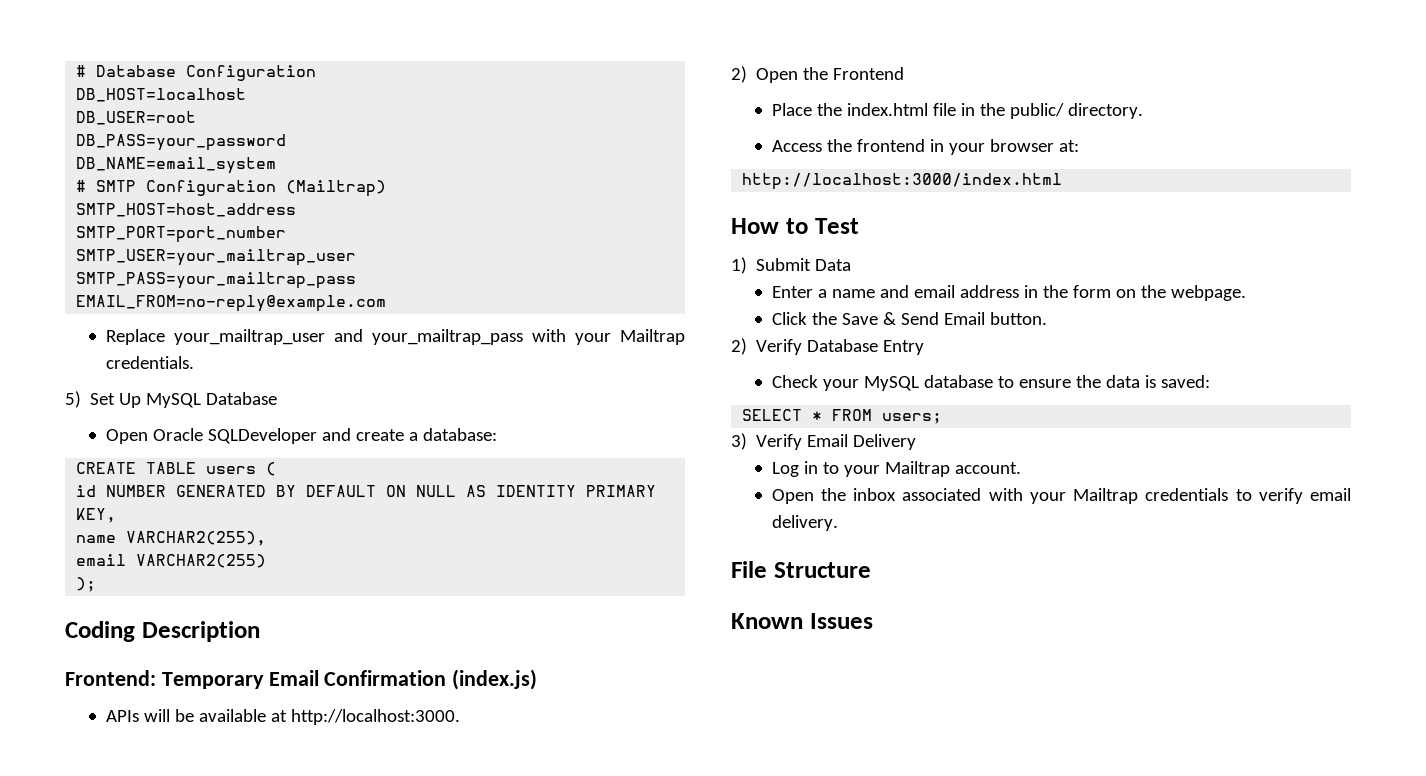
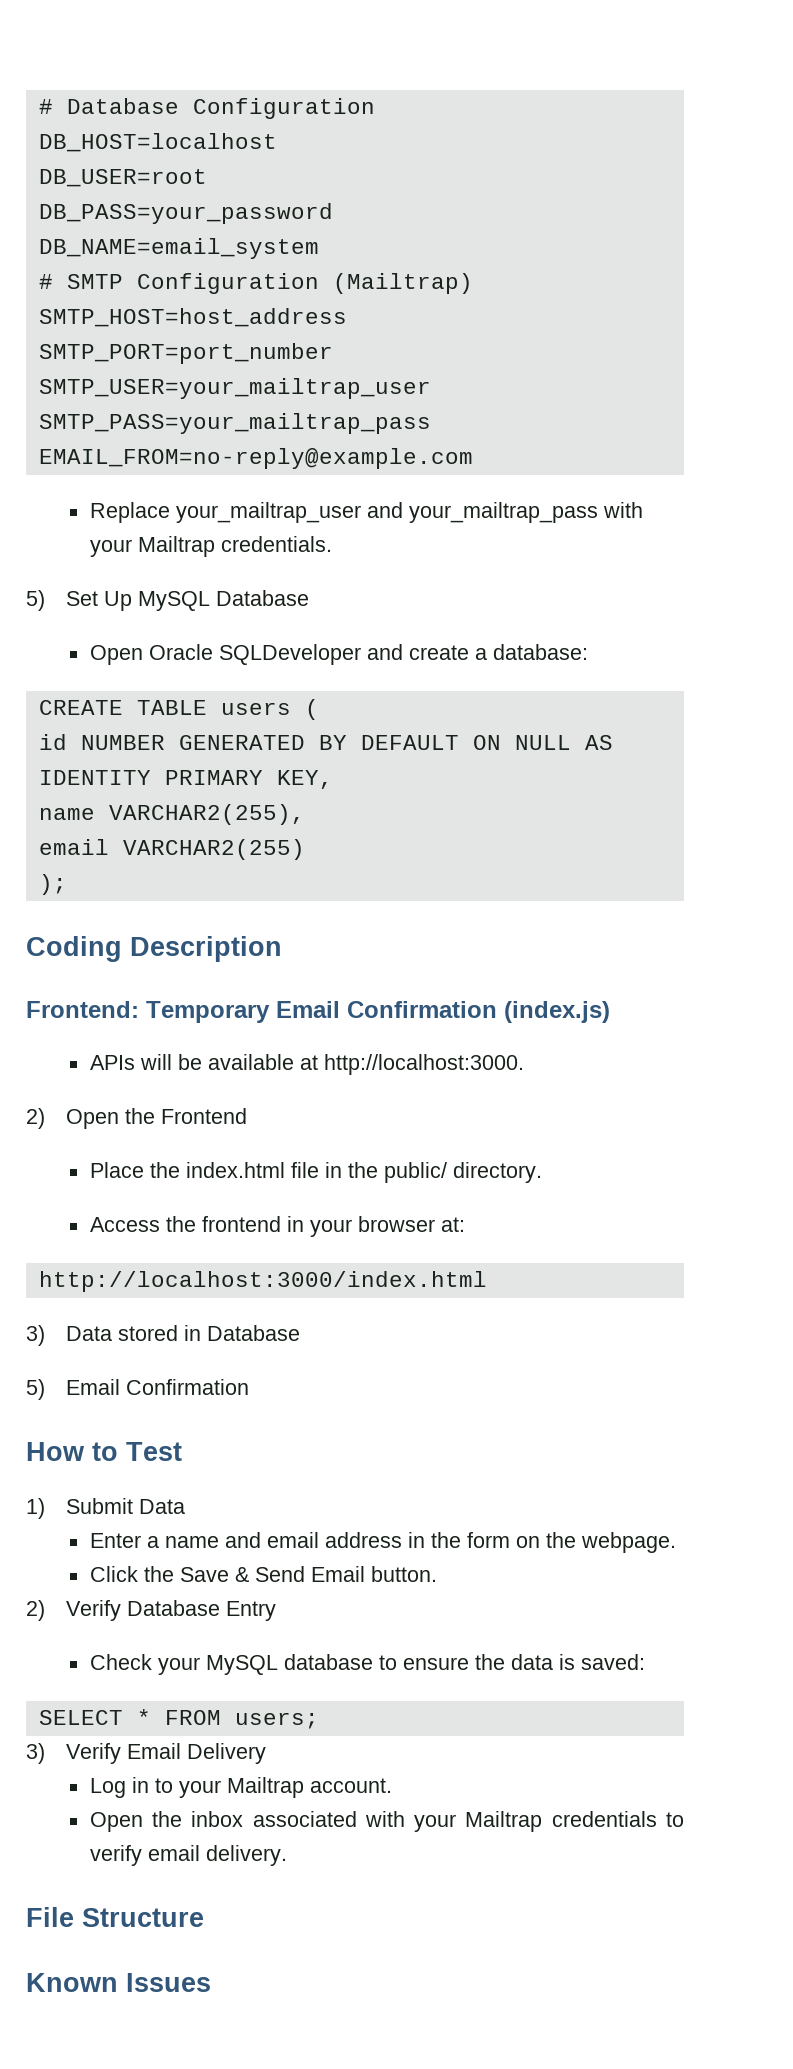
+ 3) Data stored in Database
+ 5) Email Confirmation

